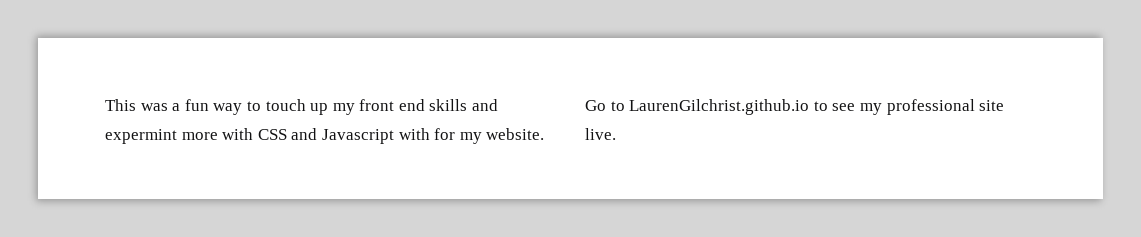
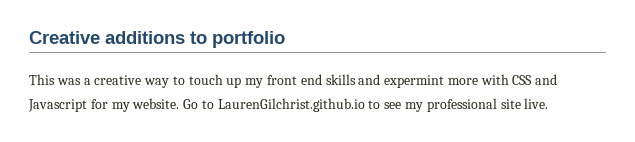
+ Creative additions to portfolio
- This was a fun way to touch up my front end skills and expermint more with CSS and Javascript with for my website.
+ This was a creative way to touch up my front end skills and expermint more with CSS and Javascript for my website.

